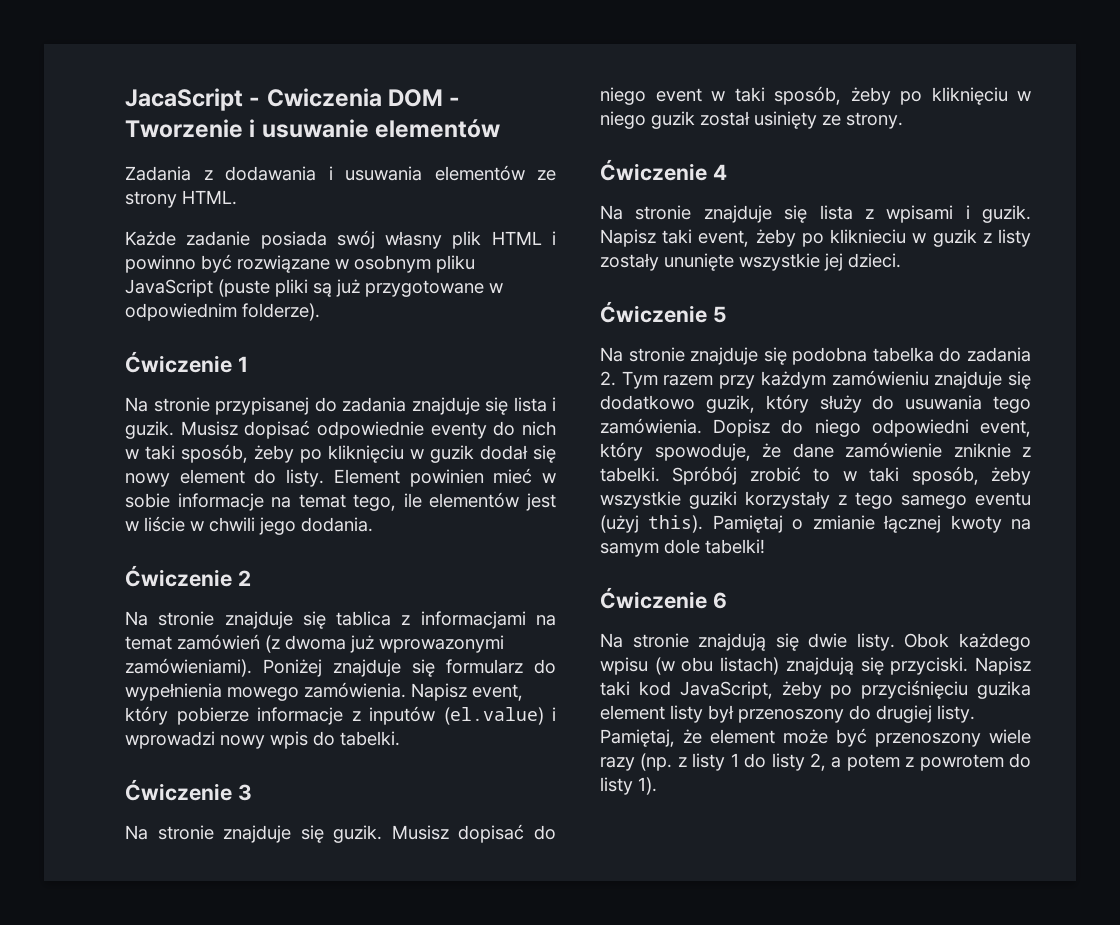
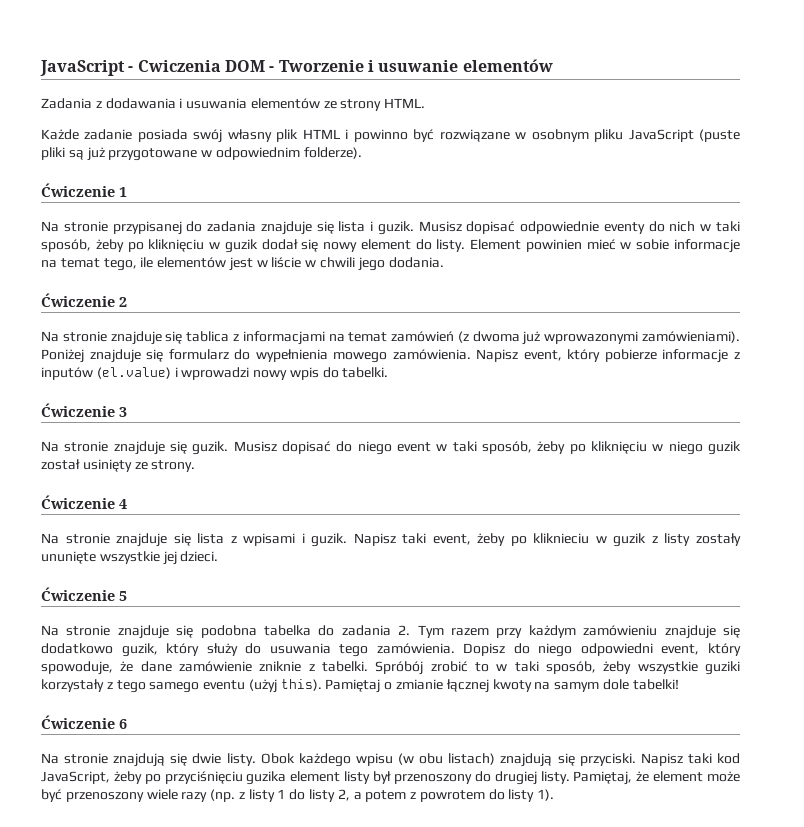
- JacaScript - Cwiczenia DOM - Tworzenie i usuwanie elementów
+ JavaScript - Cwiczenia DOM - Tworzenie i usuwanie elementów

